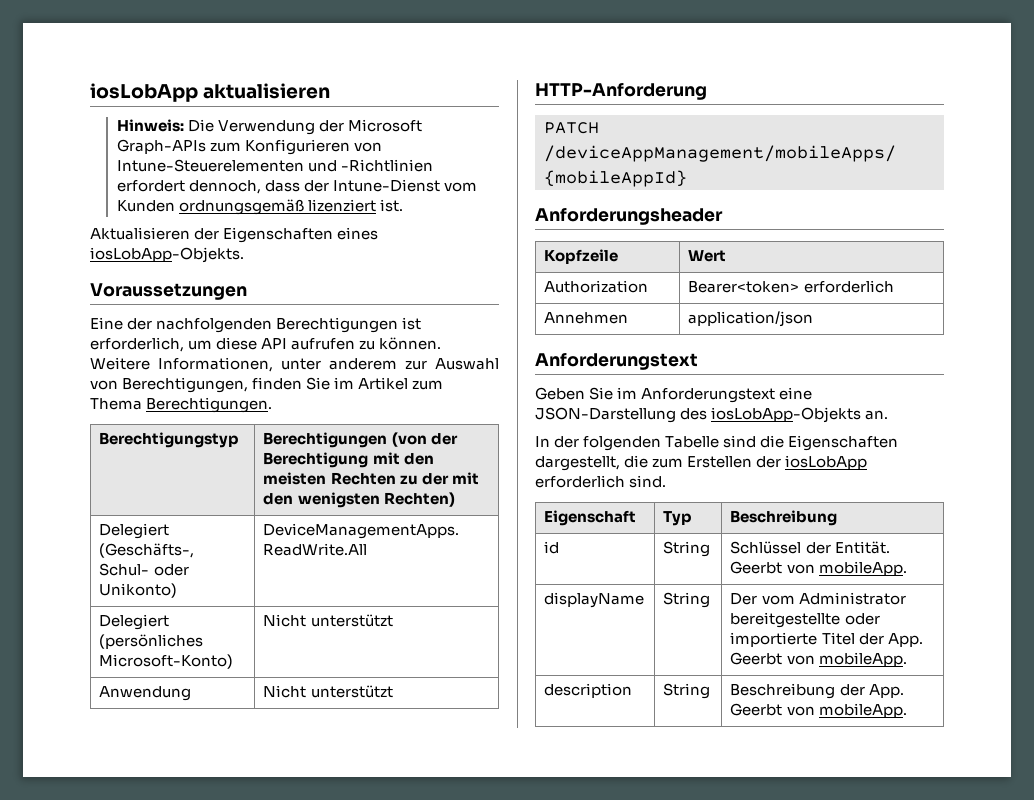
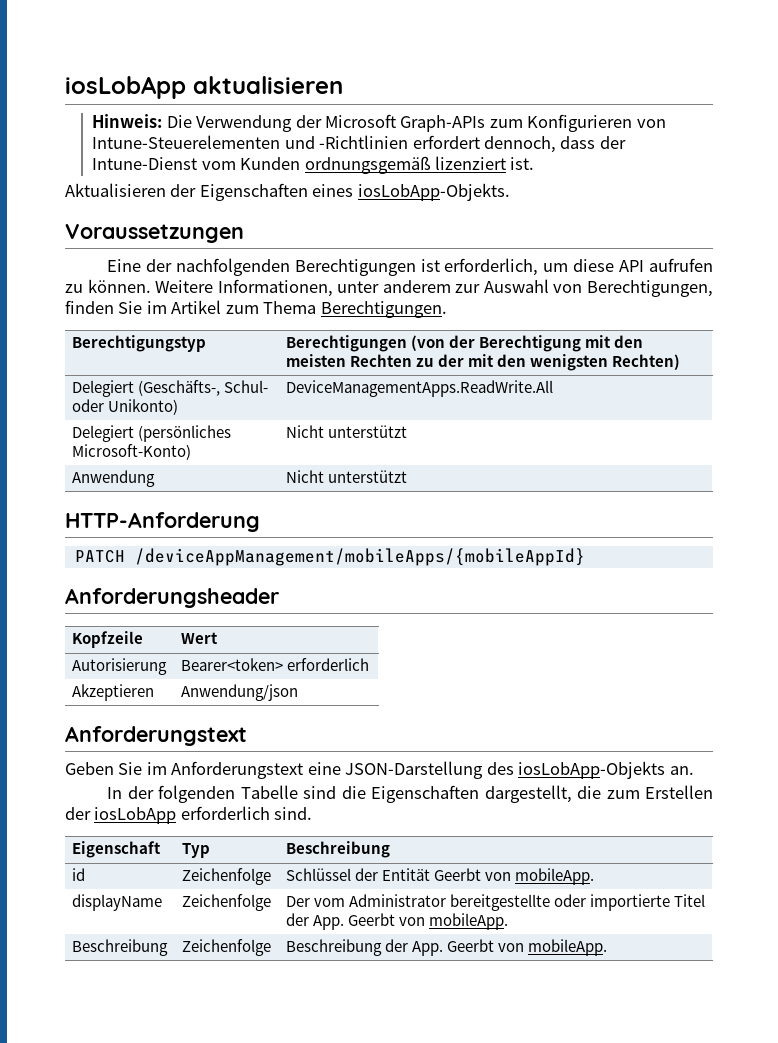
- Authorization | Bearer<token> erforderlich
+ Autorisierung | Bearer<token> erforderlich
- Annehmen | application/json
+ Akzeptieren | Anwendung/json
- id | String | Schlüssel der Entität. Geerbt von mobileApp.
+ id | Zeichenfolge | Schlüssel der Entität Geerbt von mobileApp.
- displayName | String | Der vom Administrator bereitgestellte oder importierte Titel der App. Geerbt von mobileApp.
+ displayName | Zeichenfolge | Der vom Administrator bereitgestellte oder importierte Titel der App. Geerbt von mobileApp.
- description | String | Beschreibung der App. Geerbt von mobileApp.
+ Beschreibung | Zeichenfolge | Beschreibung der App. Geerbt von mobileApp.

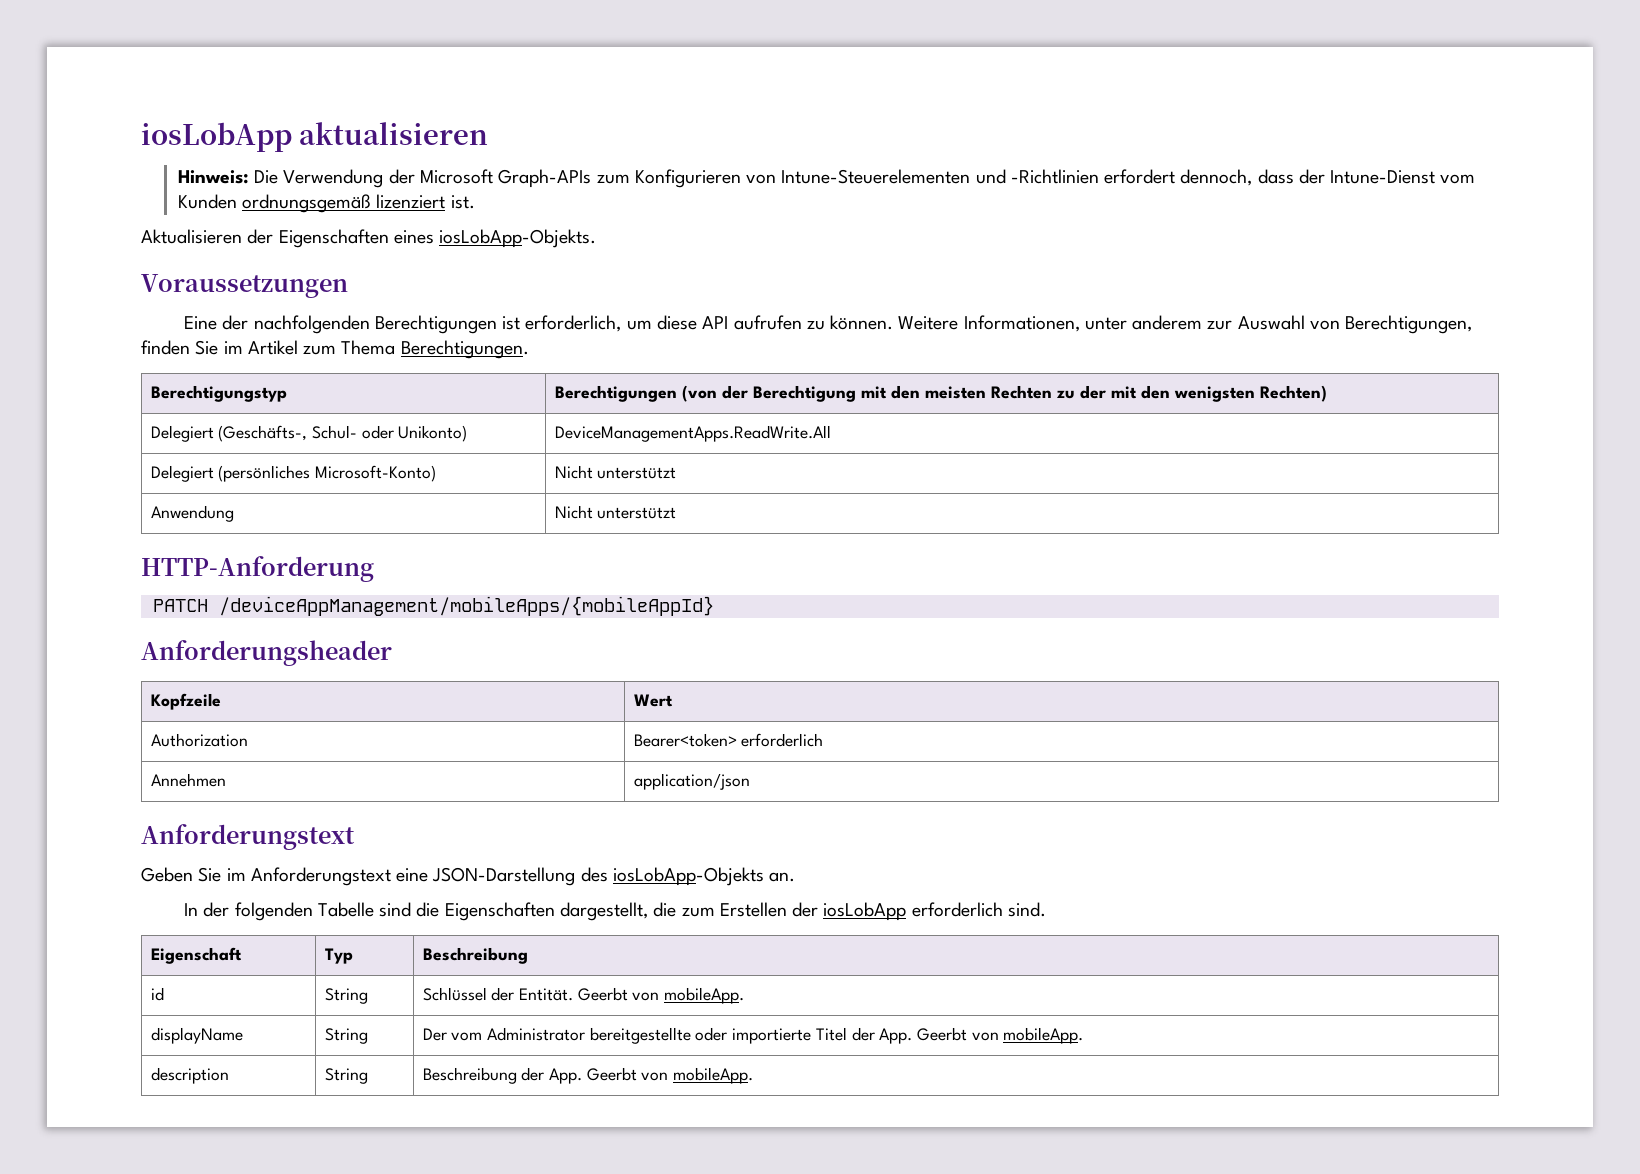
- Autorisierung | Bearer<token> erforderlich
+ Authorization | Bearer<token> erforderlich
- Akzeptieren | Anwendung/json
+ Annehmen | application/json
- id | Zeichenfolge | Schlüssel der Entität Geerbt von mobileApp.
+ id | String | Schlüssel der Entität. Geerbt von mobileApp.
- displayName | Zeichenfolge | Der vom Administrator bereitgestellte oder importierte Titel der App. Geerbt von mobileApp.
+ displayName | String | Der vom Administrator bereitgestellte oder importierte Titel der App. Geerbt von mobileApp.
- Beschreibung | Zeichenfolge | Beschreibung der App. Geerbt von mobileApp.
+ description | String | Beschreibung der App. Geerbt von mobileApp.

